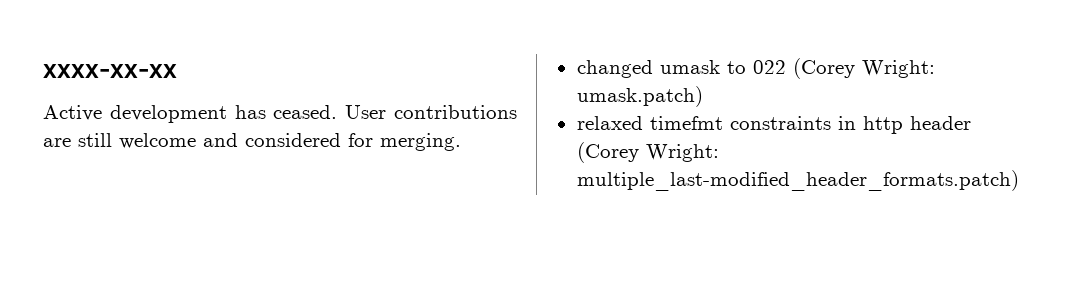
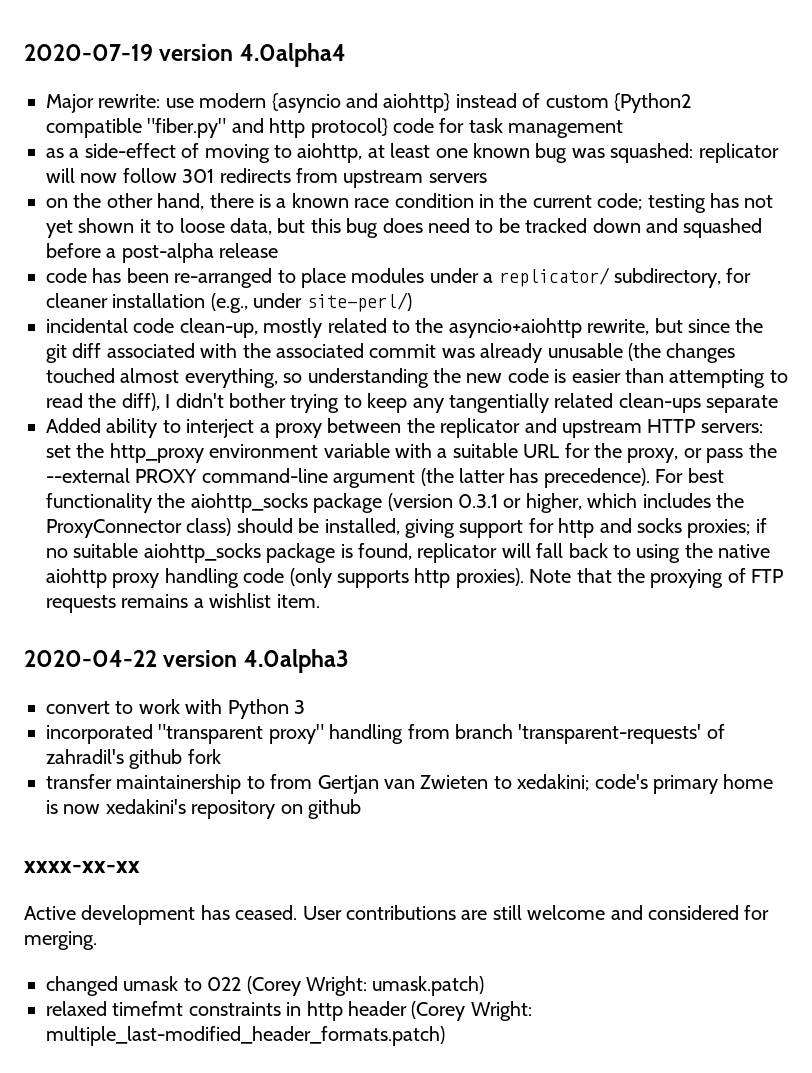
+ 2020-07-19 version 4.0alpha4
+ Major rewrite: use modern {asyncio and aiohttp} instead of custom {Python2 compatible "fiber.py" and http protocol} code for task management
+ as a side-effect of moving to aiohttp, at least one known bug was squashed: replicator will now follow 301 redirects from upstream servers
+ on the other hand, there is a known race condition in the current code; testing has not yet shown it to loose data, but this bug does need to be tracked down and squashed before a post-alpha release
+ code has been re-arranged to place modules under a replicator/ subdirectory, for cleaner installation (e.g., under site-perl/)
+ incidental code clean-up, mostly related to the asyncio+aiohttp rewrite, but since the git diff associated with the associated commit was already unusable (the changes touched almost everything, so understanding the new code is easier than attempting to read the diff), I didn't bother trying to keep any tangentially related clean-ups separate
+ Added ability to interject a proxy between the replicator and upstream HTTP servers: set the http_proxy environment variable with a suitable URL for the proxy, or pass the --external PROXY command-line argument (the latter has precedence). For best functionality the aiohttp_socks package (version 0.3.1 or higher, which includes the ProxyConnector class) should be installed, giving support for http and socks proxies; if no suitable aiohttp_socks package is found, replicator will fall back to using the native aiohttp proxy handling code (only supports http proxies). Note that the proxying of FTP requests remains a wishlist item.
+ 2020-04-22 version 4.0alpha3
+ convert to work with Python 3
+ incorporated "transparent proxy" handling from branch 'transparent-requests' of zahradil's github fork
+ transfer maintainership to from Gertjan van Zwieten to xedakini; code's primary home is now xedakini's repository on github

